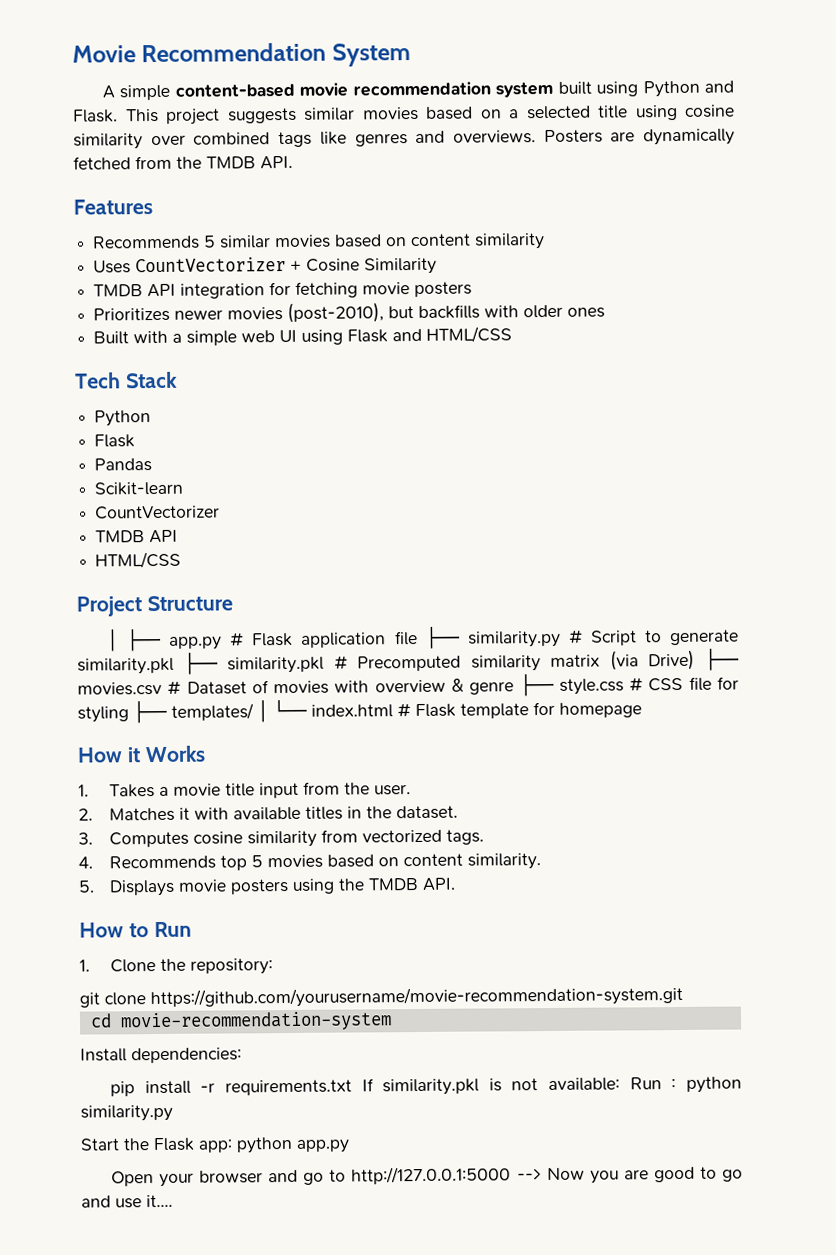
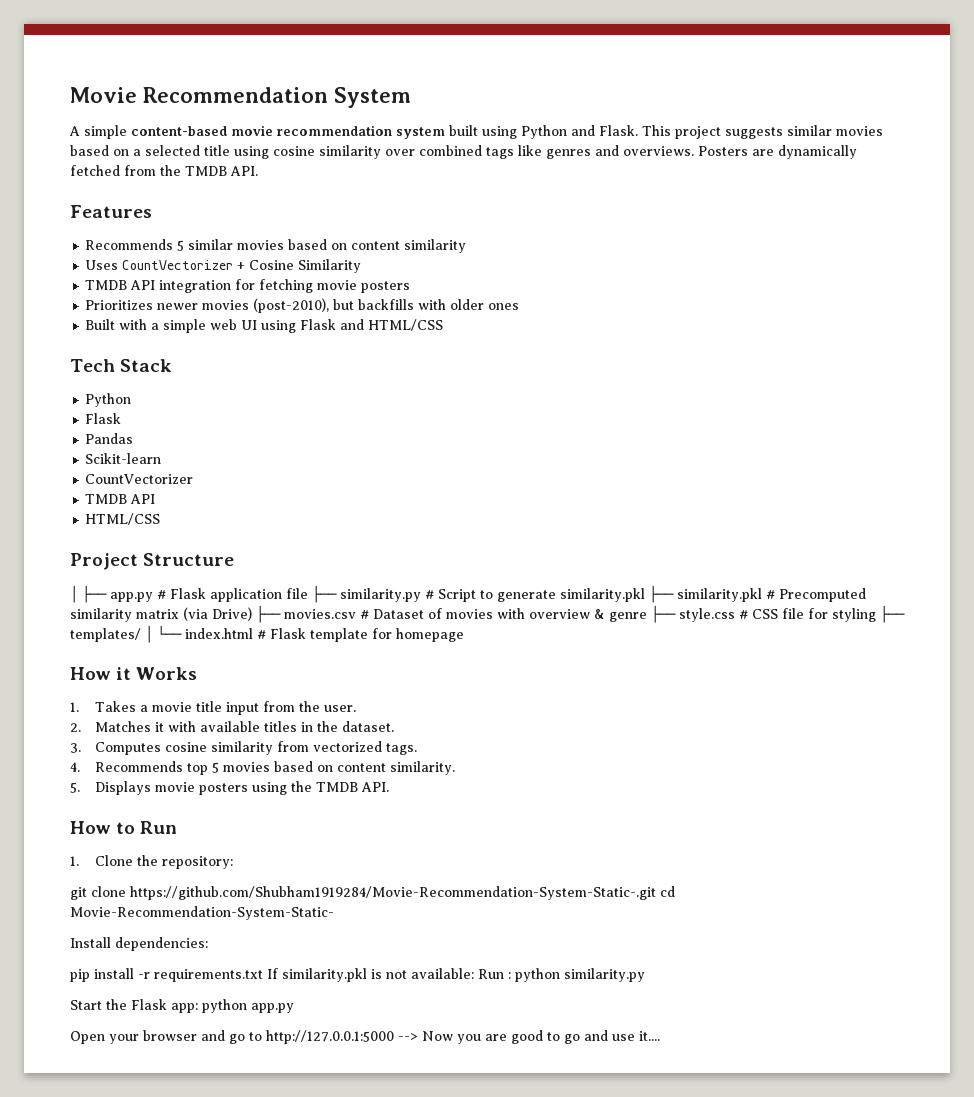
- git clone https://github.com/yourusername/movie-recommendation-system.git
- cd movie-recommendation-system
+ git clone https://github.com/Shubham1919284/Movie-Recommendation-System-Static-.git cd Movie-Recommendation-System-Static-

